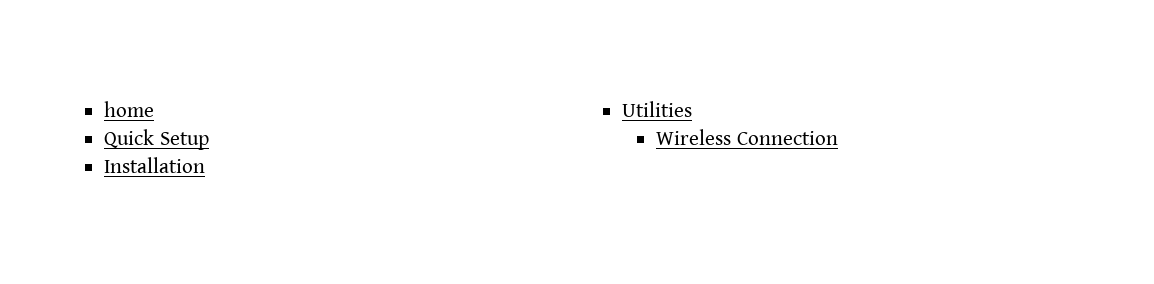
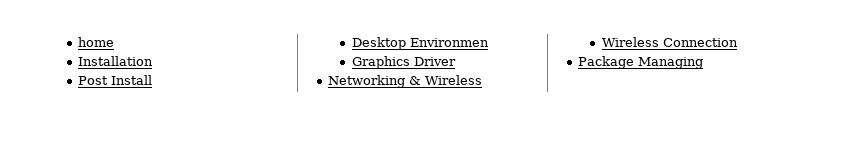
- Quick Setup
- Utilities
+ Post Install
+ Desktop Environmen
+ Graphics Driver
+ Networking & Wireless
+ Package Managing

